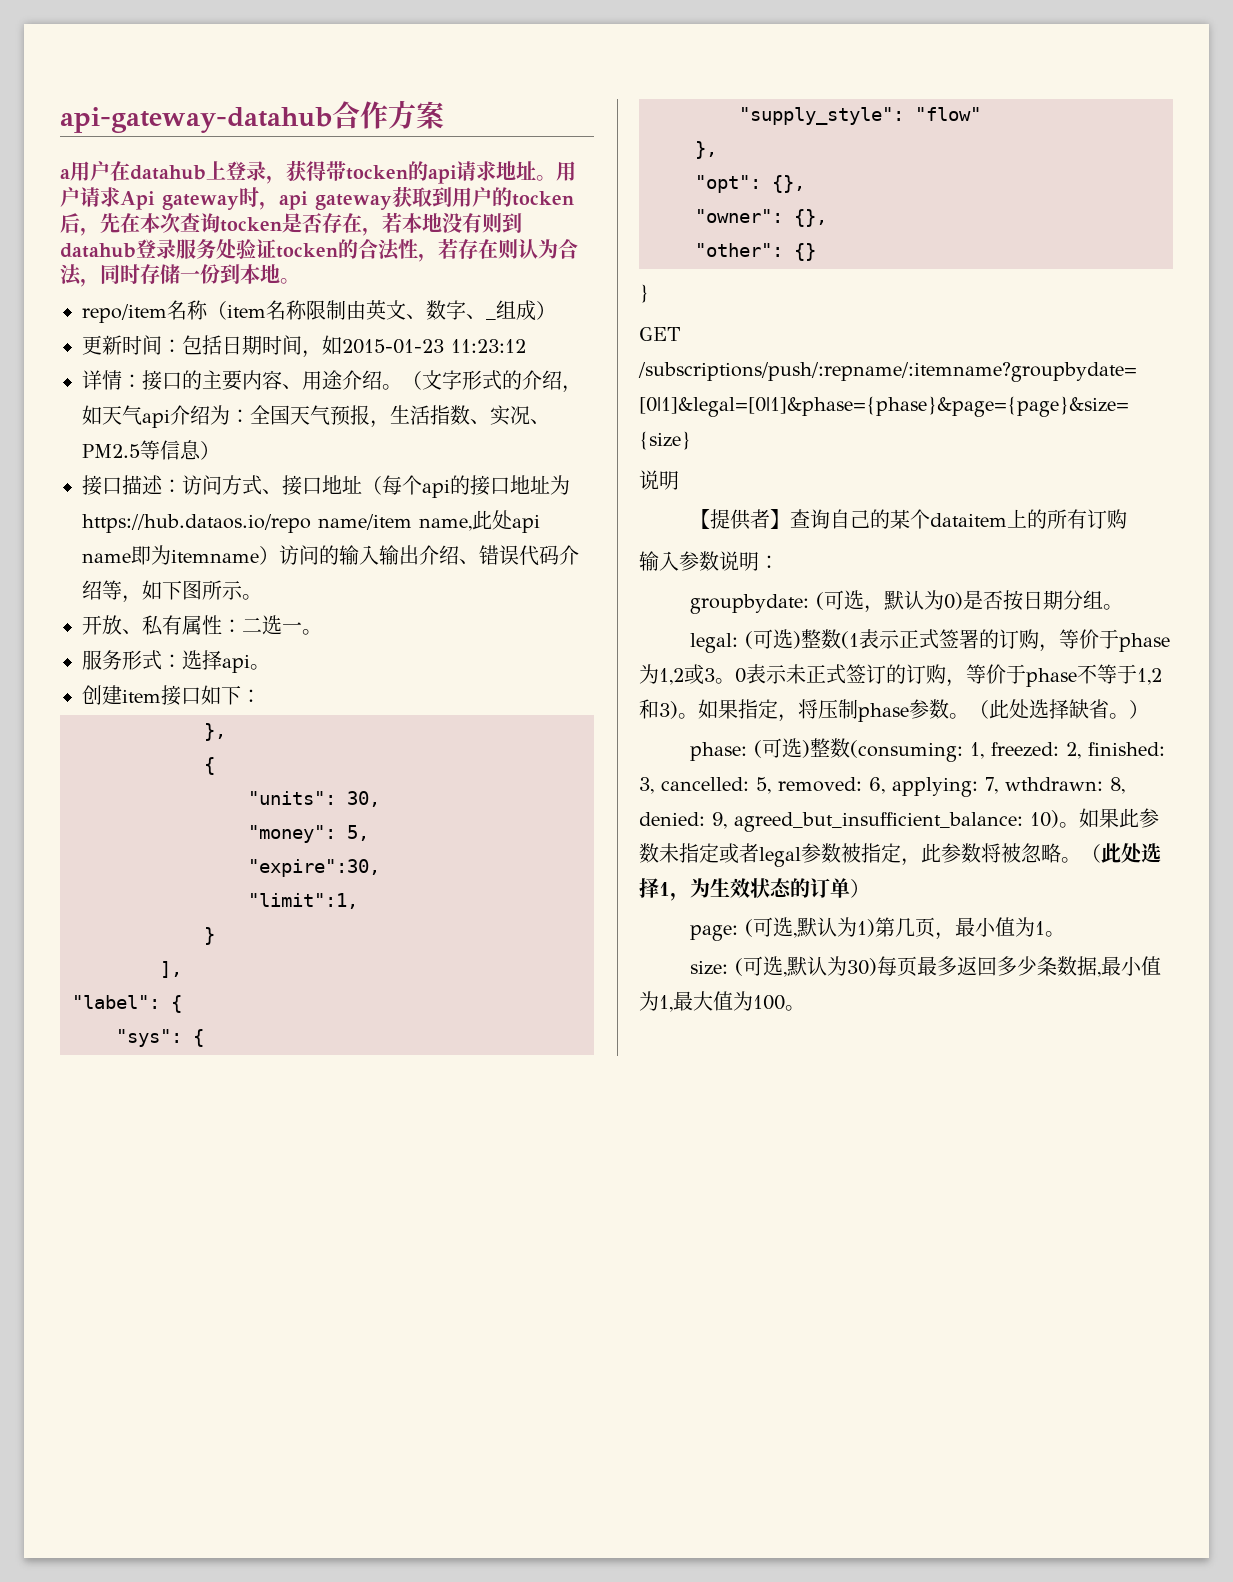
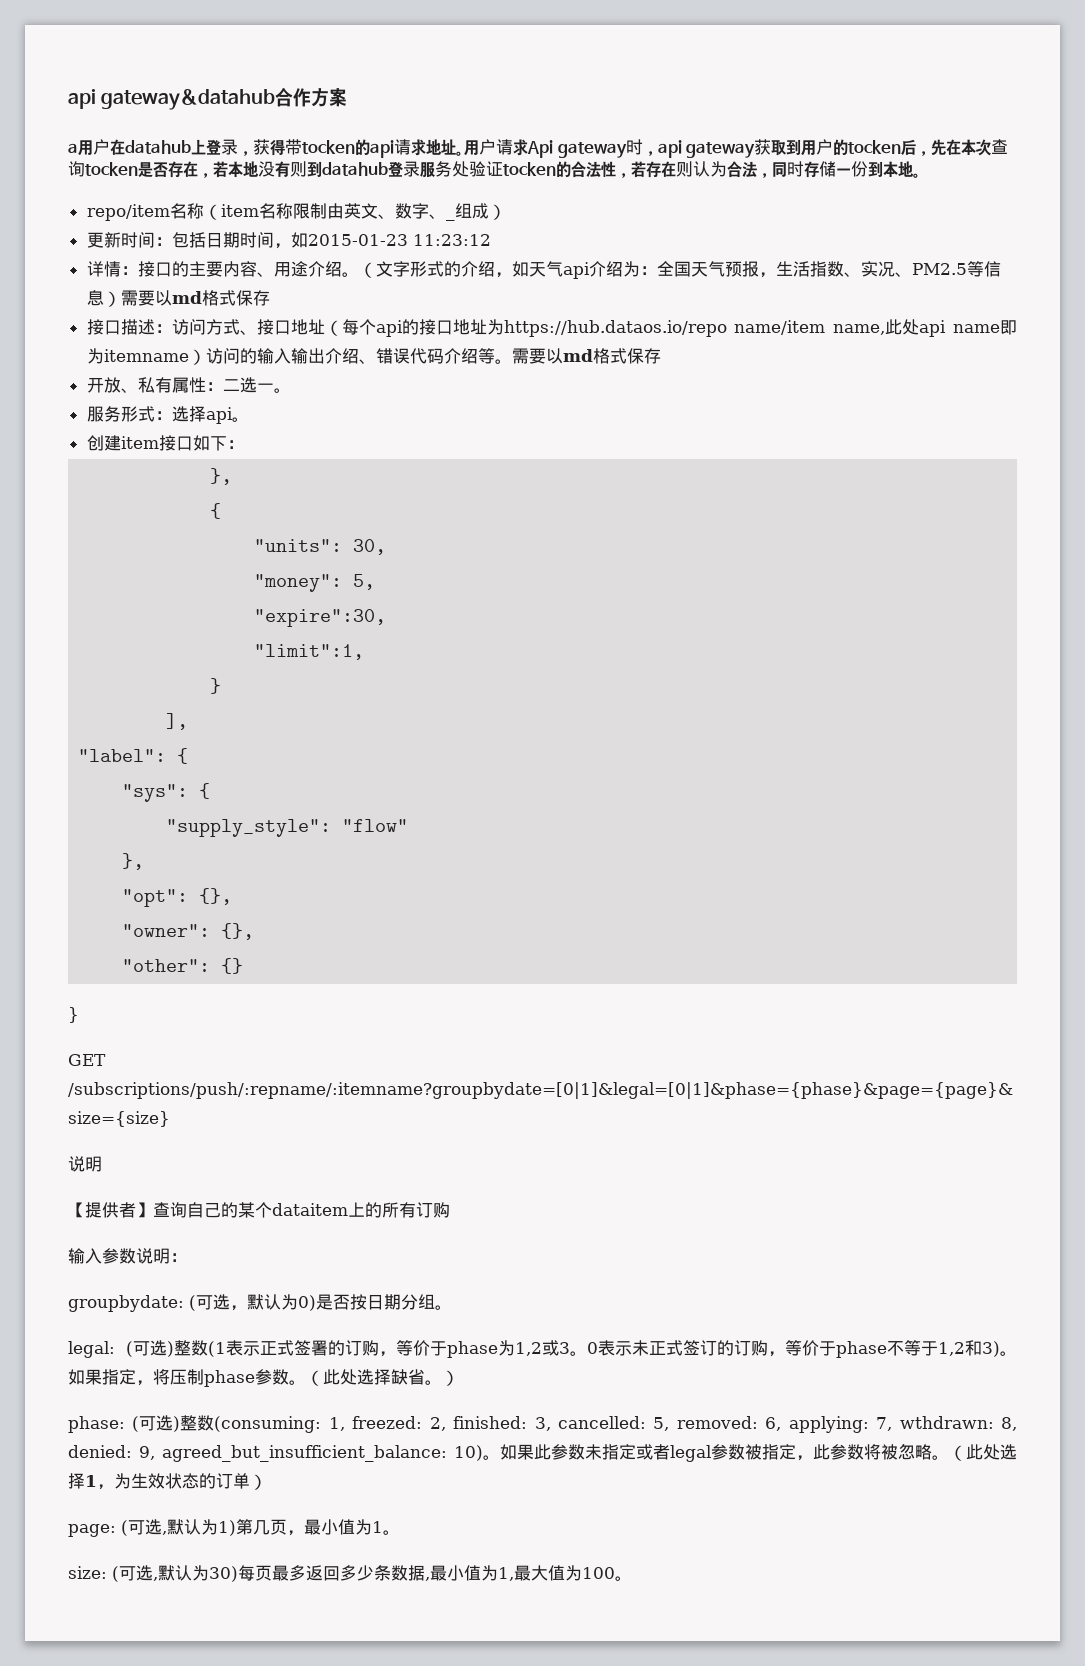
- api-gateway-datahub合作方案
+ api gateway&datahub合作方案
- （文字形式的介绍，如天气api介绍为：全国天气预报，生活指数、实况、PM2.5等信息）
+ （文字形式的介绍，如天气api介绍为：全国天气预报，生活指数、实况、PM2.5等信息）需要以md格式保存
- 接口描述：访问方式、接口地址（每个api的接口地址为https://hub.dataos.io/repo name/item name,此处api name即为itemname）访问的输入输出介绍、错误代码介绍等，如下图所示。
+ 接口描述：访问方式、接口地址（每个api的接口地址为https://hub.dataos.io/repo name/item name,此处api name即为itemname）访问的输入输出介绍、错误代码介绍等。需要以md格式保存

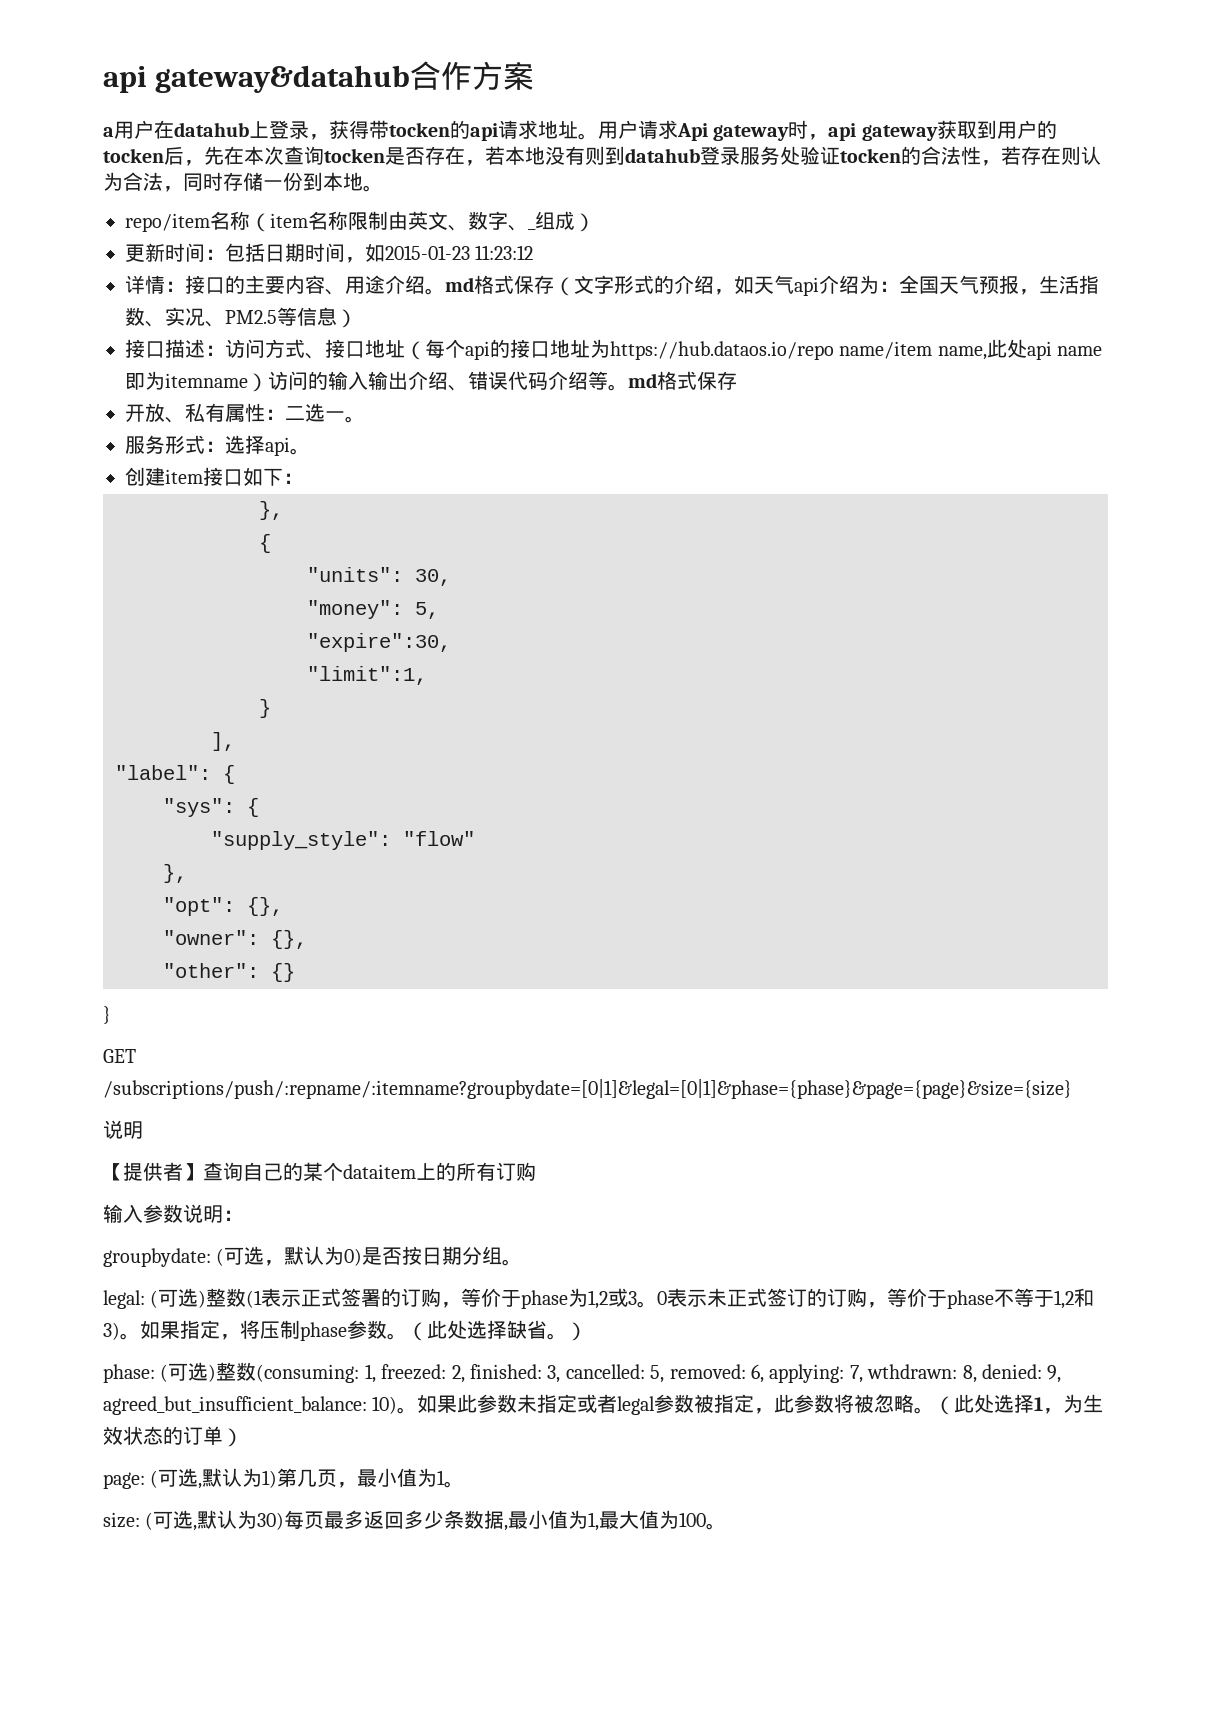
- 详情：接口的主要内容、用途介绍。（文字形式的介绍，如天气api介绍为：全国天气预报，生活指数、实况、PM2.5等信息）需要以md格式保存
+ 详情：接口的主要内容、用途介绍。md格式保存（文字形式的介绍，如天气api介绍为：全国天气预报，生活指数、实况、PM2.5等信息）
- 接口描述：访问方式、接口地址（每个api的接口地址为https://hub.dataos.io/repo name/item name,此处api name即为itemname）访问的输入输出介绍、错误代码介绍等。需要以md格式保存
+ 接口描述：访问方式、接口地址（每个api的接口地址为https://hub.dataos.io/repo name/item name,此处api name即为itemname）访问的输入输出介绍、错误代码介绍等。md格式保存

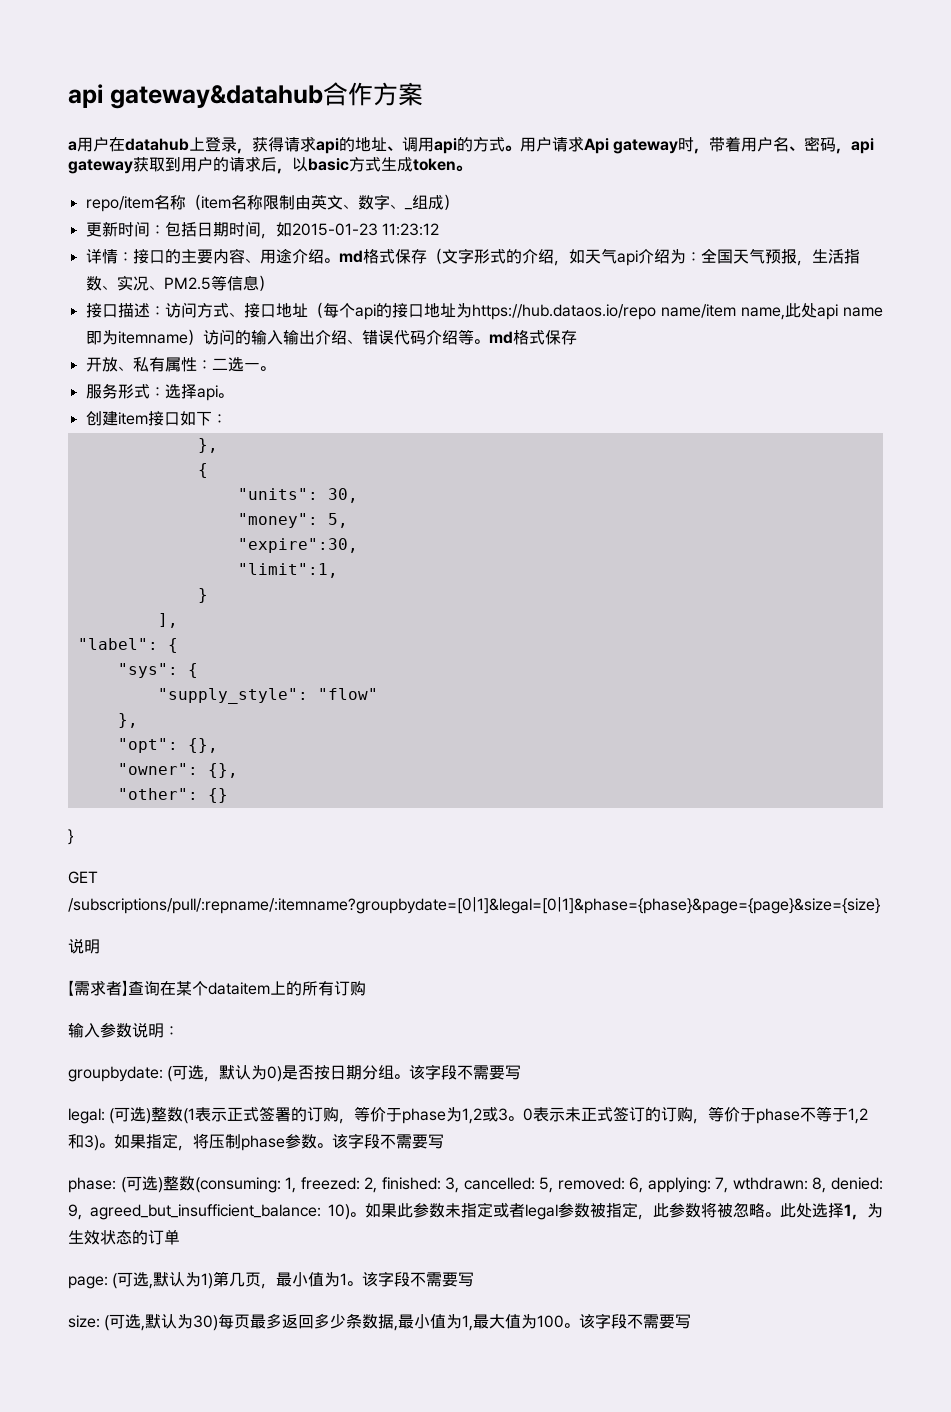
- a用户在datahub上登录，获得带tocken的api请求地址。
+ a用户在datahub上登录，获得请求api的地址、调用api的方式。
- 用户请求Api gateway时，api gateway获取到用户的tocken后，先在本次查询tocken是否存在，若本地没有则到datahub登录服务处验证tocken的合法性，若存在则认为合法，同时存储一份到本地。
+ 用户请求Api gateway时，带着用户名、密码，api gateway获取到用户的请求后，以basic方式生成token。
- GET /subscriptions/push/:repname/:itemname?groupbydate=[0|1]&legal=[0|1]&phase={phase}&page={page}&size={size}
+ GET /subscriptions/pull/:repname/:itemname?groupbydate=[0|1]&legal=[0|1]&phase={phase}&page={page}&size={size}
- 【提供者】查询自己的某个dataitem上的所有订购
+ 【需求者】查询在某个dataitem上的所有订购
- groupbydate: (可选，默认为0)是否按日期分组。
+ groupbydate: (可选，默认为0)是否按日期分组。该字段不需要写
- 如果指定，将压制phase参数。（此处选择缺省。）
+ 如果指定，将压制phase参数。该字段不需要写
- （此处选择1，为生效状态的订单）
+ 此处选择1，为生效状态的订单
- page: (可选,默认为1)第几页，最小值为1。
+ page: (可选,默认为1)第几页，最小值为1。该字段不需要写
- size: (可选,默认为30)每页最多返回多少条数据,最小值为1,最大值为100。
+ size: (可选,默认为30)每页最多返回多少条数据,最小值为1,最大值为100。该字段不需要写

